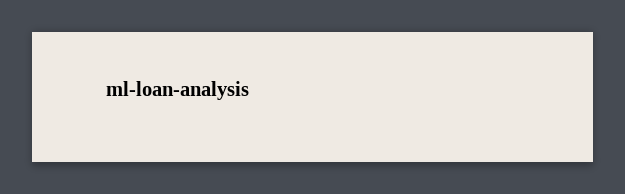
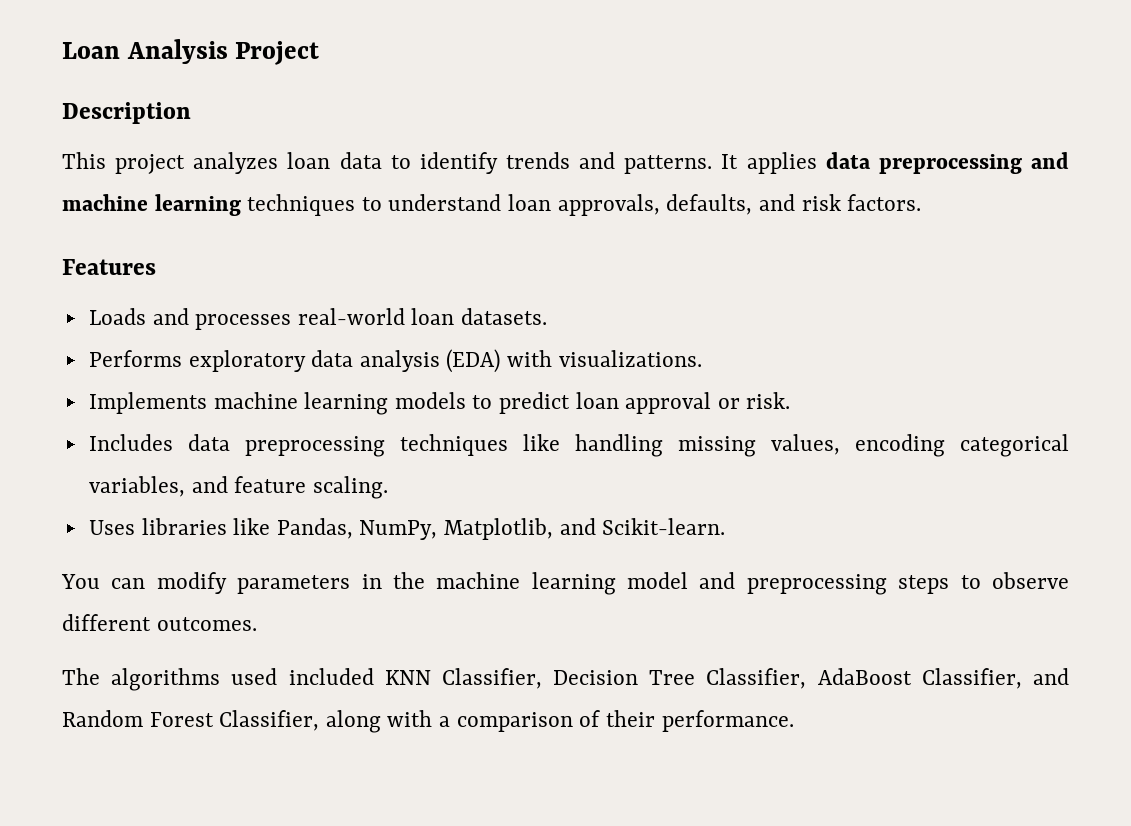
- ml-loan-analysis
+ Loan Analysis Project
+ Description
+ This project analyzes loan data to identify trends and patterns. It applies data preprocessing and machine learning techniques to understand loan approvals, defaults, and risk factors.
+ Features
+ Loads and processes real-world loan datasets.
+ Performs exploratory data analysis (EDA) with visualizations.
+ Implements machine learning models to predict loan approval or risk.
+ Includes data preprocessing techniques like handling missing values, encoding categorical variables, and feature scaling.
+ Uses libraries like Pandas, NumPy, Matplotlib, and Scikit-learn.
+ You can modify parameters in the machine learning model and preprocessing steps to observe different outcomes.
+ The algorithms used included KNN Classifier, Decision Tree Classifier, AdaBoost Classifier, and Random Forest Classifier, along with a comparison of their performance.

